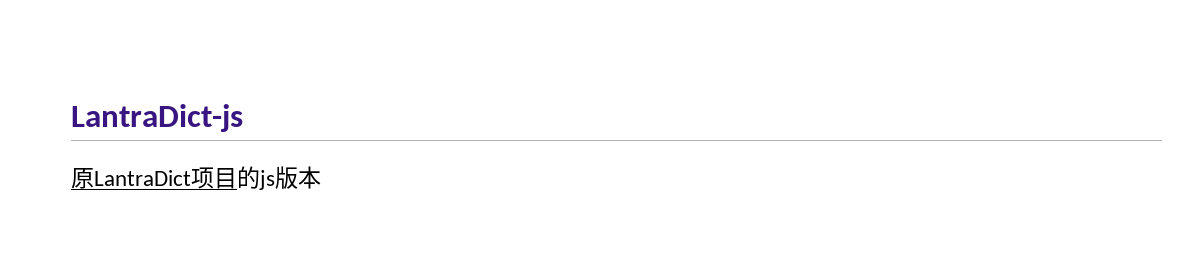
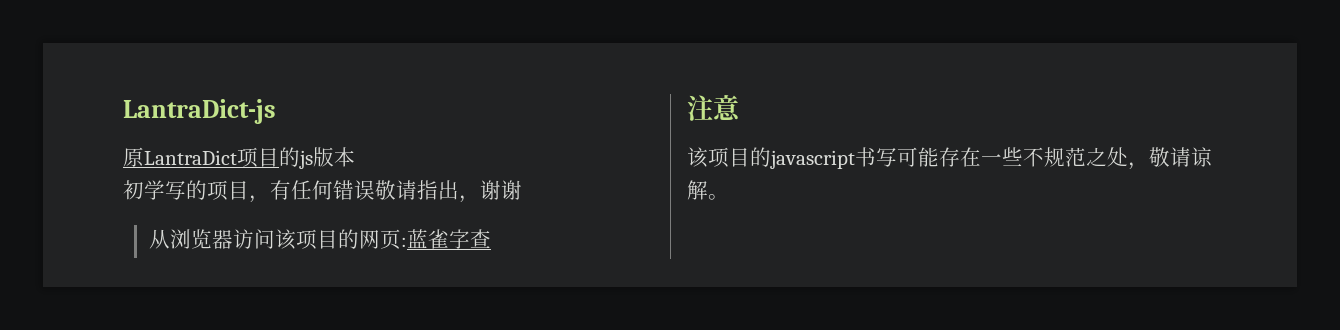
+ 初学写的项目，有任何错误敬请指出，谢谢
+ 从浏览器访问该项目的网页:蓝雀字查
+ 注意
+ 该项目的javascript书写可能存在一些不规范之处，敬请谅解。

